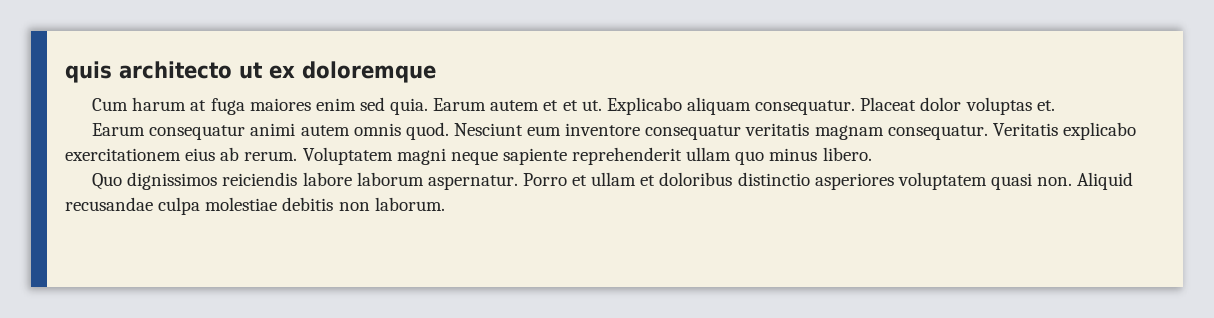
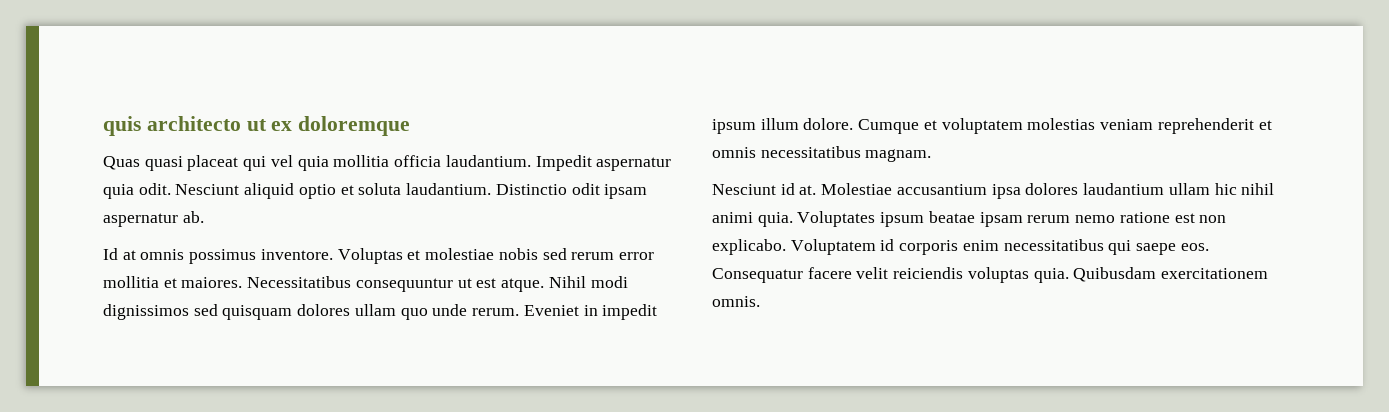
- Cum harum at fuga maiores enim sed quia. Earum autem et et ut. Explicabo aliquam consequatur. Placeat dolor voluptas et.
- Earum consequatur animi autem omnis quod. Nesciunt eum inventore consequatur veritatis magnam consequatur. Veritatis explicabo exercitationem eius ab rerum. Voluptatem magni neque sapiente reprehenderit ullam quo minus libero.
- Quo dignissimos reiciendis labore laborum aspernatur. Porro et ullam et doloribus distinctio asperiores voluptatem quasi non. Aliquid recusandae culpa molestiae debitis non laborum.
+ Quas quasi placeat qui vel quia mollitia officia laudantium. Impedit aspernatur quia odit. Nesciunt aliquid optio et soluta laudantium. Distinctio odit ipsam aspernatur ab.
+ Id at omnis possimus inventore. Voluptas et molestiae nobis sed rerum error mollitia et maiores. Necessitatibus consequuntur ut est atque. Nihil modi dignissimos sed quisquam dolores ullam quo unde rerum. Eveniet in impedit ipsum illum dolore. Cumque et voluptatem molestias veniam reprehenderit et omnis necessitatibus magnam.
+ Nesciunt id at. Molestiae accusantium ipsa dolores laudantium ullam hic nihil animi quia. Voluptates ipsum beatae ipsam rerum nemo ratione est non explicabo. Voluptatem id corporis enim necessitatibus qui saepe eos. Consequatur facere velit reiciendis voluptas quia. Quibusdam exercitationem omnis.

